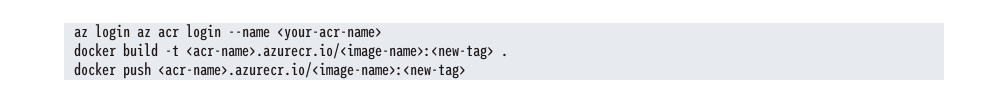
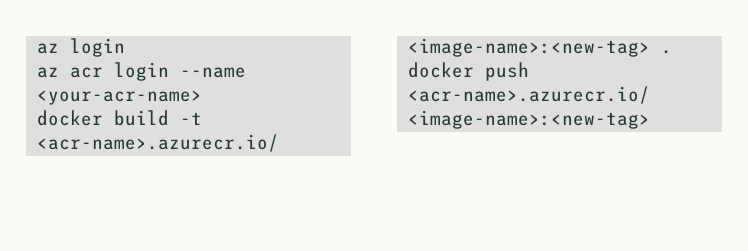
- az login az acr login --name <your-acr-name>
+ az login
+ az acr login --name <your-acr-name>

